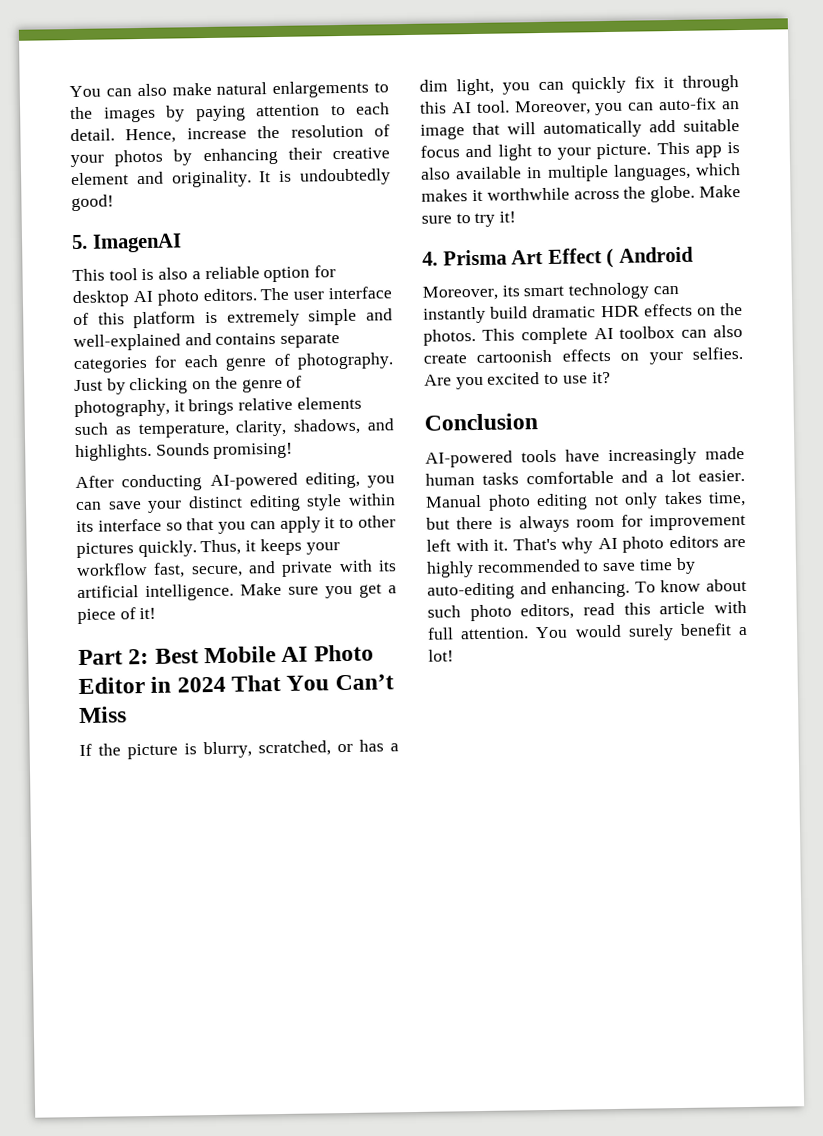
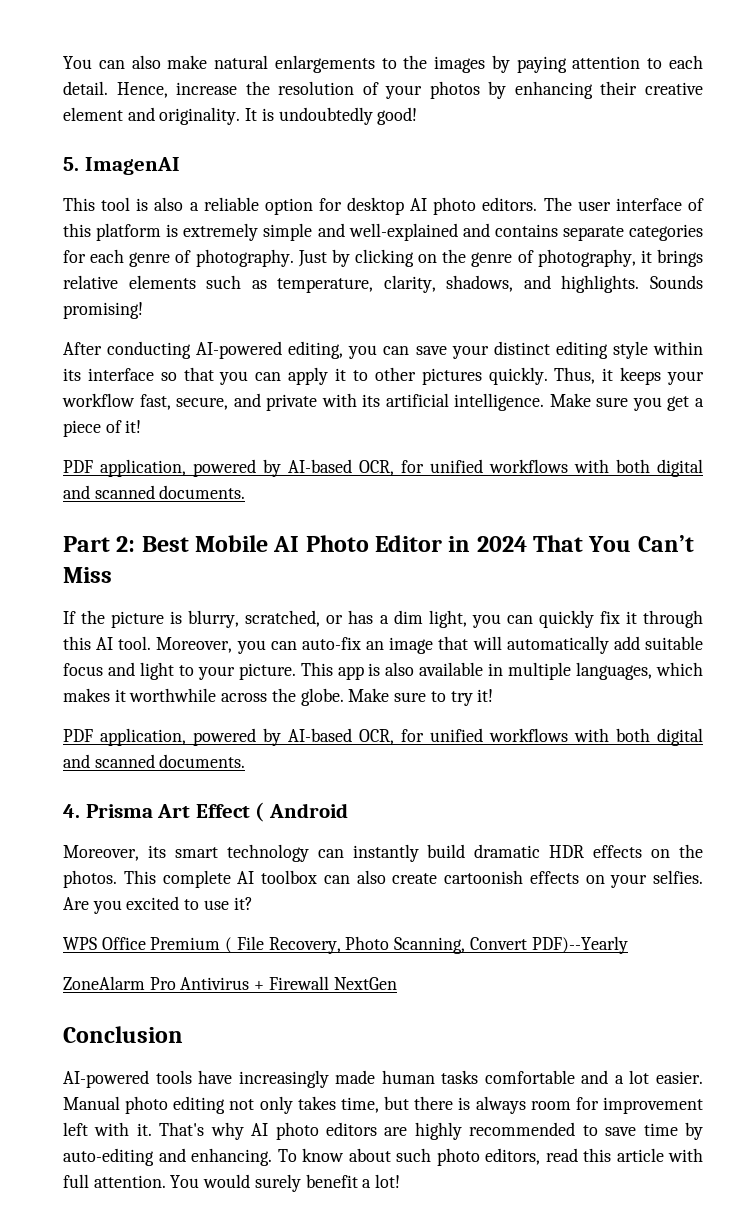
  Make sure you get a piece of it!
+ PDF application, powered by AI-based OCR, for unified workflows with both digital and scanned documents.
  Make sure to try it!
+ PDF application, powered by AI-based OCR, for unified workflows with both digital and scanned documents.
+ WPS Office Premium ( File Recovery, Photo Scanning, Convert PDF)--Yearly
+ ZoneAlarm Pro Antivirus + Firewall NextGen

